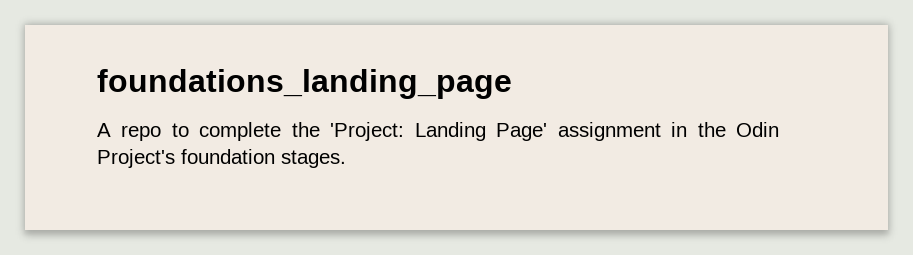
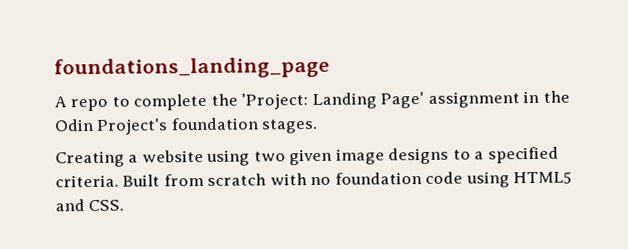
+ Creating a website using two given image designs to a specified criteria. Built from scratch with no foundation code using HTML5 and CSS.

